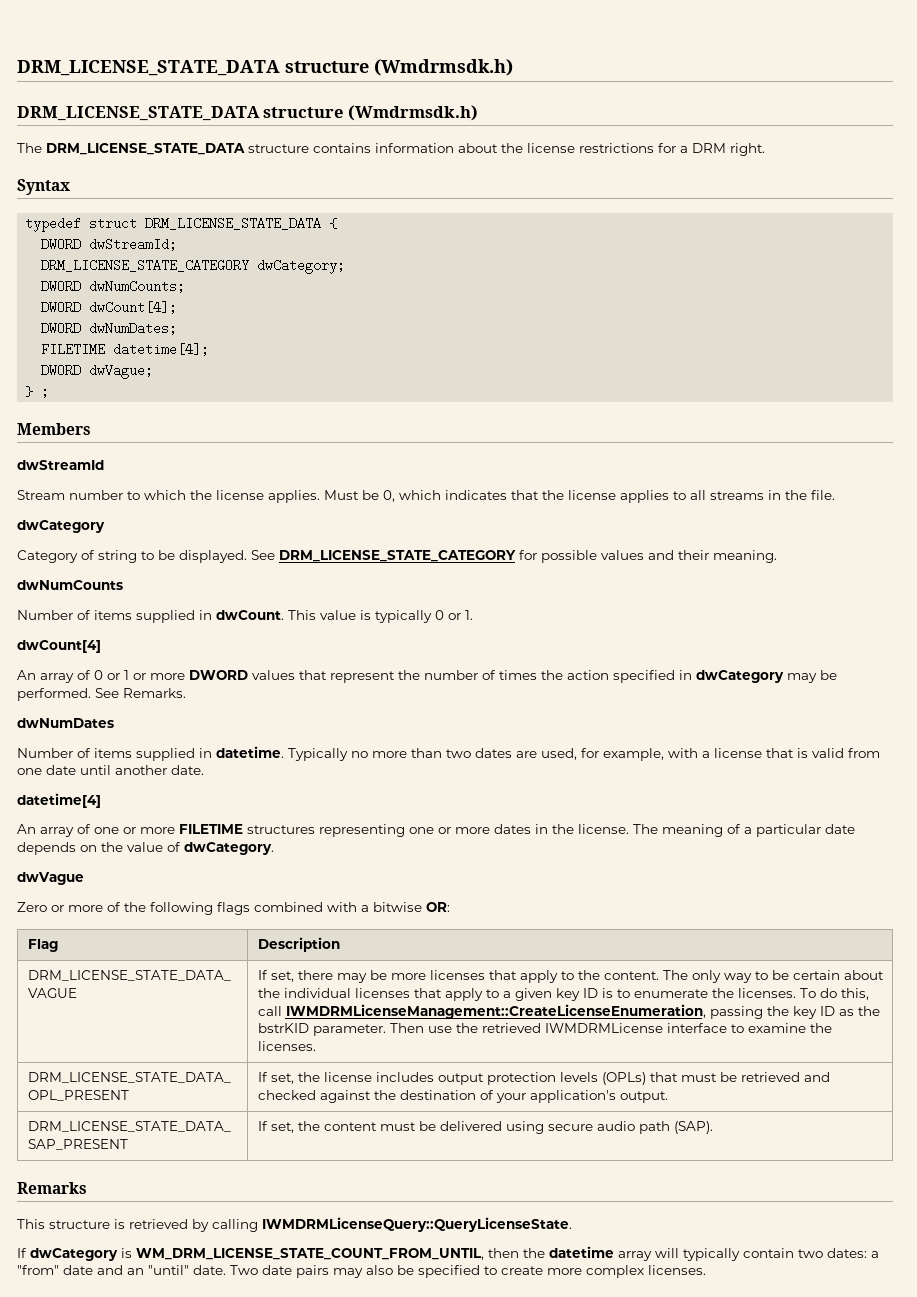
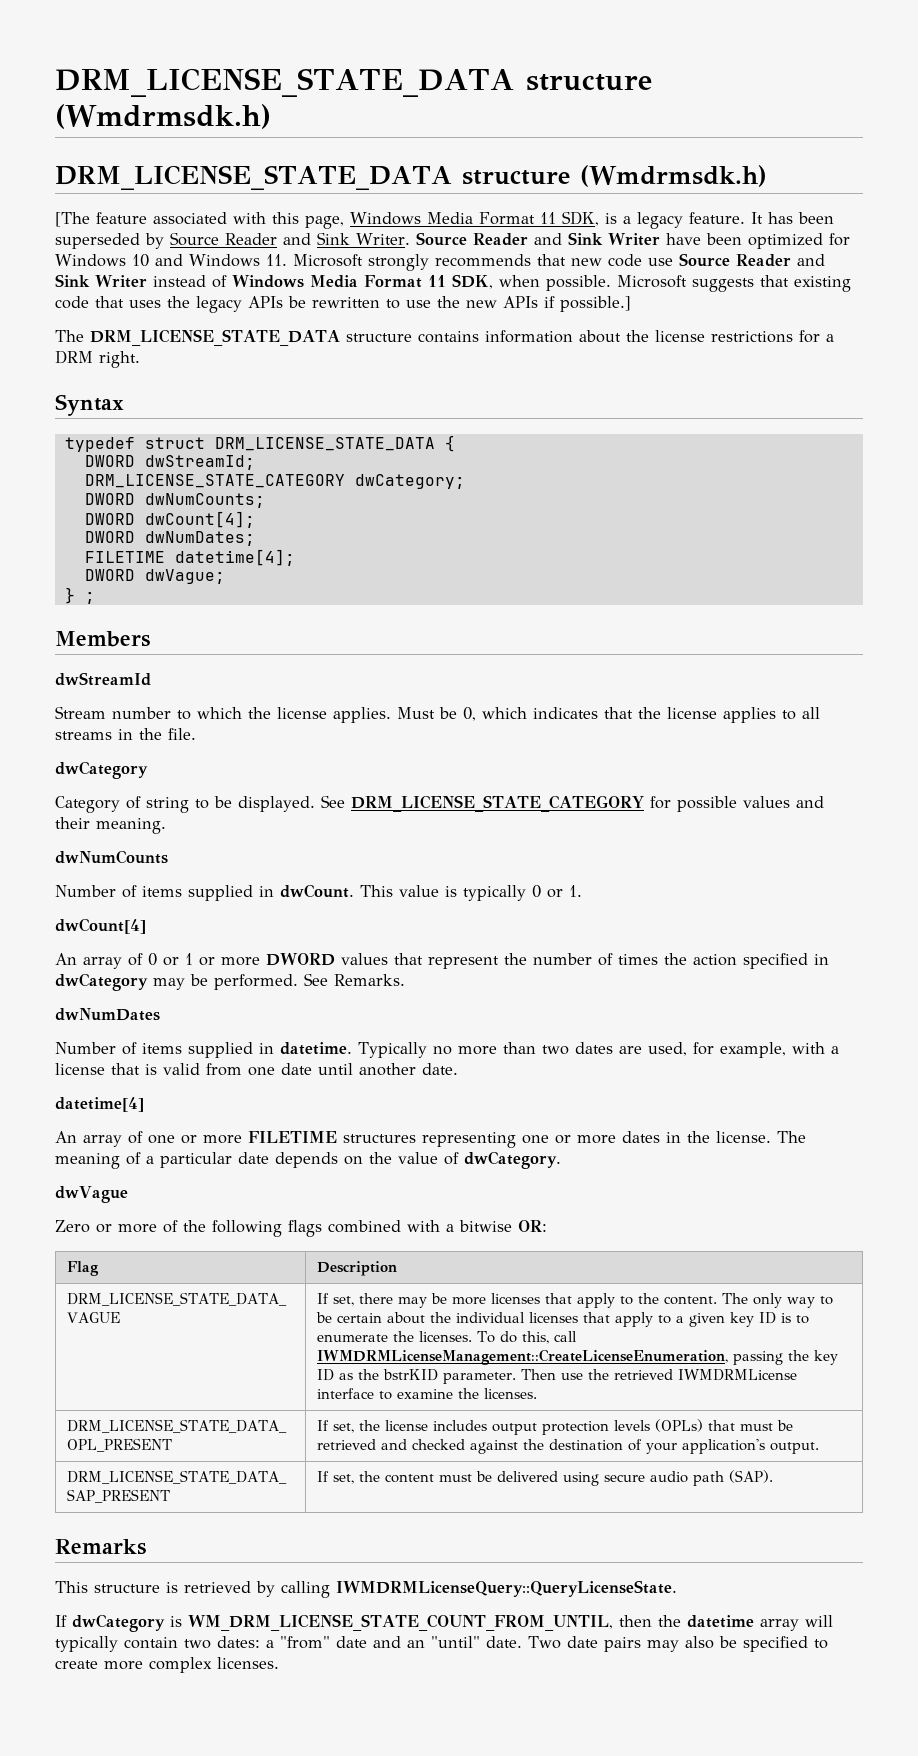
+ [The feature associated with this page, Windows Media Format 11 SDK, is a legacy feature. It has been superseded by Source Reader and Sink Writer. Source Reader and Sink Writer have been optimized for Windows 10 and Windows 11. Microsoft strongly recommends that new code use Source Reader and Sink Writer instead of Windows Media Format 11 SDK, when possible. Microsoft suggests that existing code that uses the legacy APIs be rewritten to use the new APIs if possible.]

